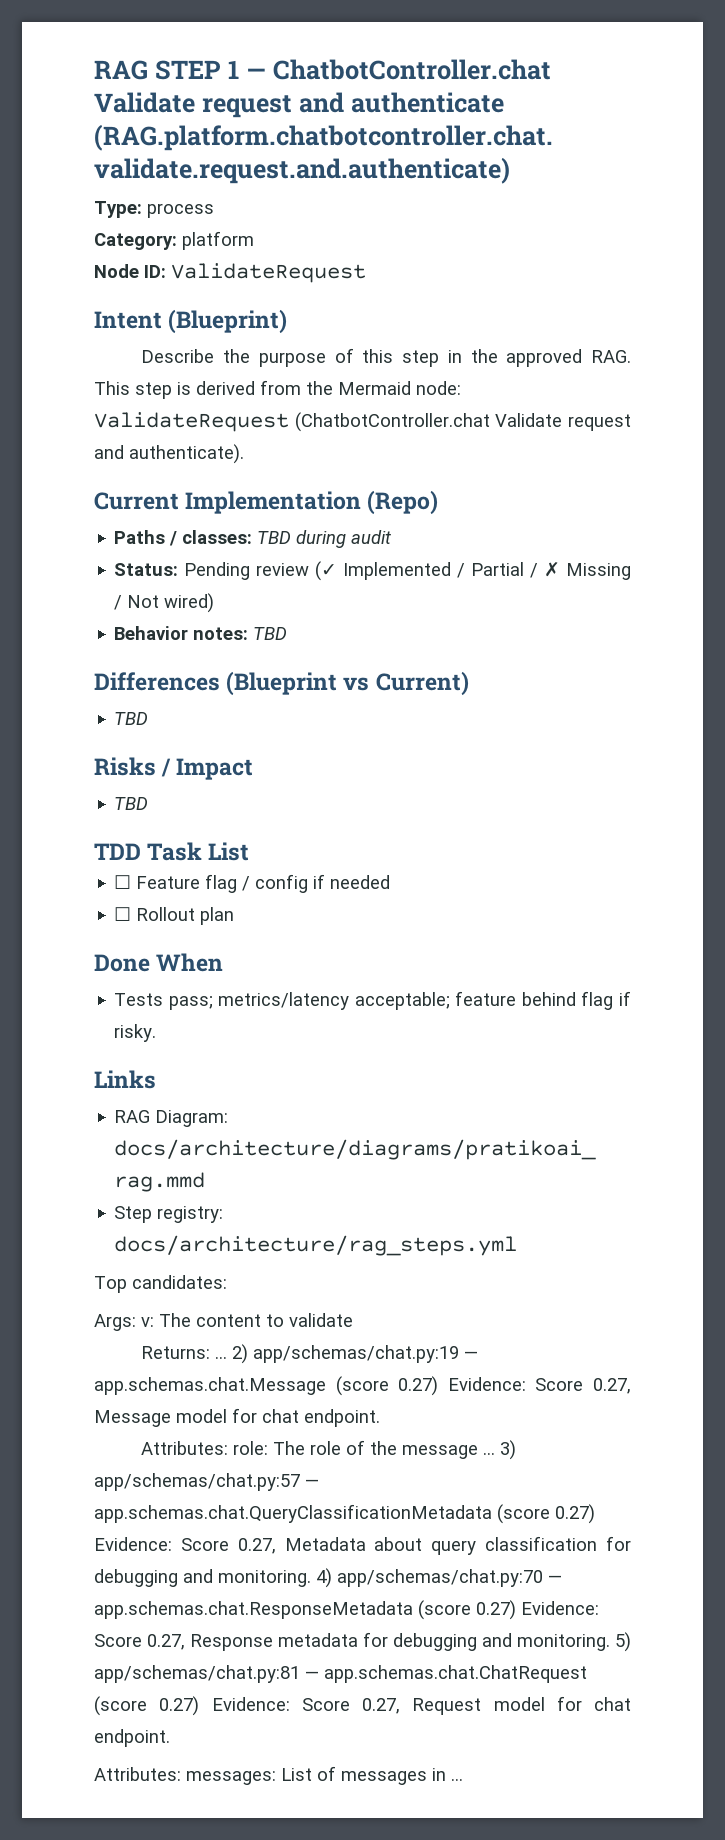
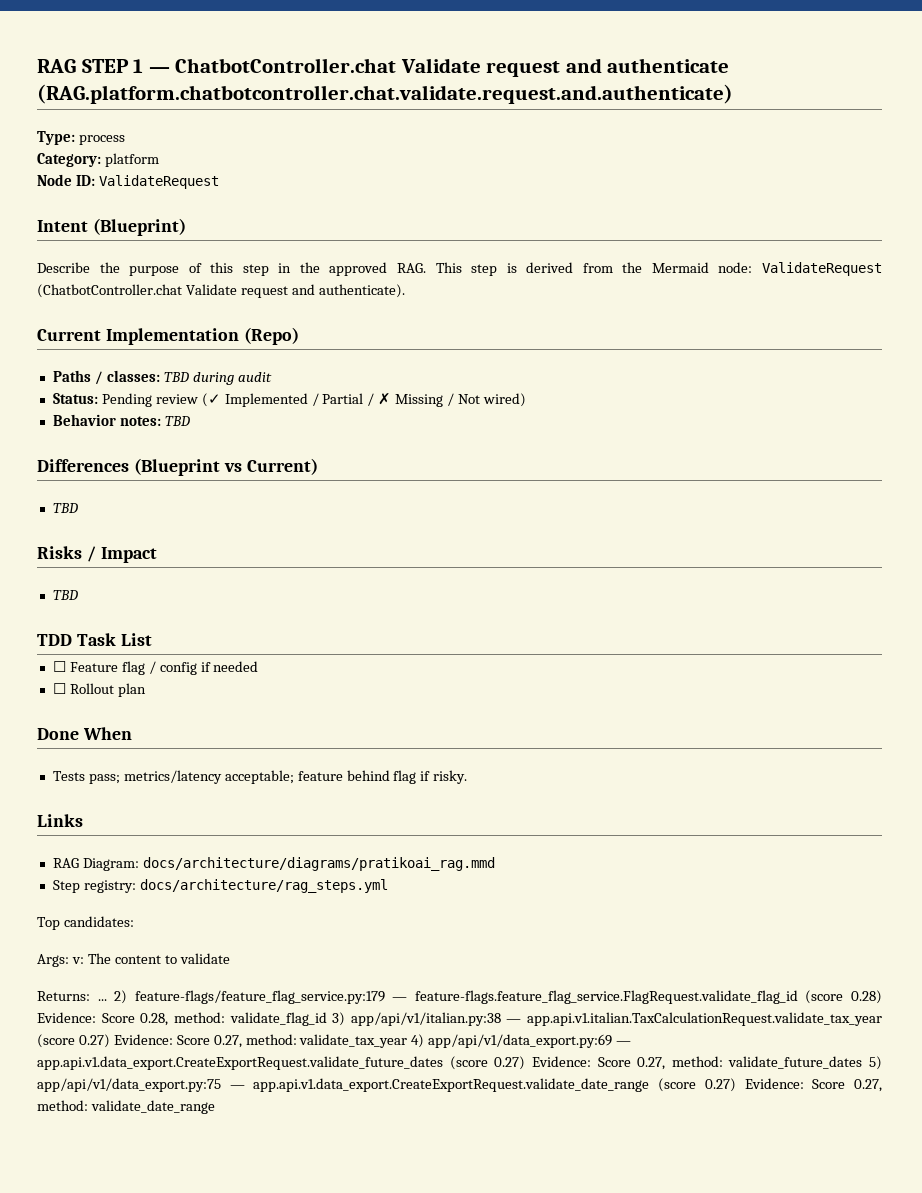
- 2) app/schemas/chat.py:19 — app.schemas.chat.Message (score 0.27) Evidence: Score 0.27, Message model for chat endpoint.
- Attributes: role: The role of the message ... 3) app/schemas/chat.py:57 — app.schemas.chat.QueryClassificationMetadata (score 0.27) Evidence: Score 0.27, Metadata about query classification for debugging and monitoring. 4) app/schemas/chat.py:70 — app.schemas.chat.ResponseMetadata (score 0.27) Evidence: Score 0.27, Response metadata for debugging and monitoring. 5) app/schemas/chat.py:81 — app.schemas.chat.ChatRequest (score 0.27) Evidence: Score 0.27, Request model for chat endpoint.
- Attributes: messages: List of messages in ...
+ 2) feature-flags/feature_flag_service.py:179 — feature-flags.feature_flag_service.FlagRequest.validate_flag_id (score 0.28) Evidence: Score 0.28, method: validate_flag_id 3) app/api/v1/italian.py:38 — app.api.v1.italian.TaxCalculationRequest.validate_tax_year (score 0.27) Evidence: Score 0.27, method: validate_tax_year 4) app/api/v1/data_export.py:69 — app.api.v1.data_export.CreateExportRequest.validate_future_dates (score 0.27) Evidence: Score 0.27, method: validate_future_dates 5) app/api/v1/data_export.py:75 — app.api.v1.data_export.CreateExportRequest.validate_date_range (score 0.27) Evidence: Score 0.27, method: validate_date_range

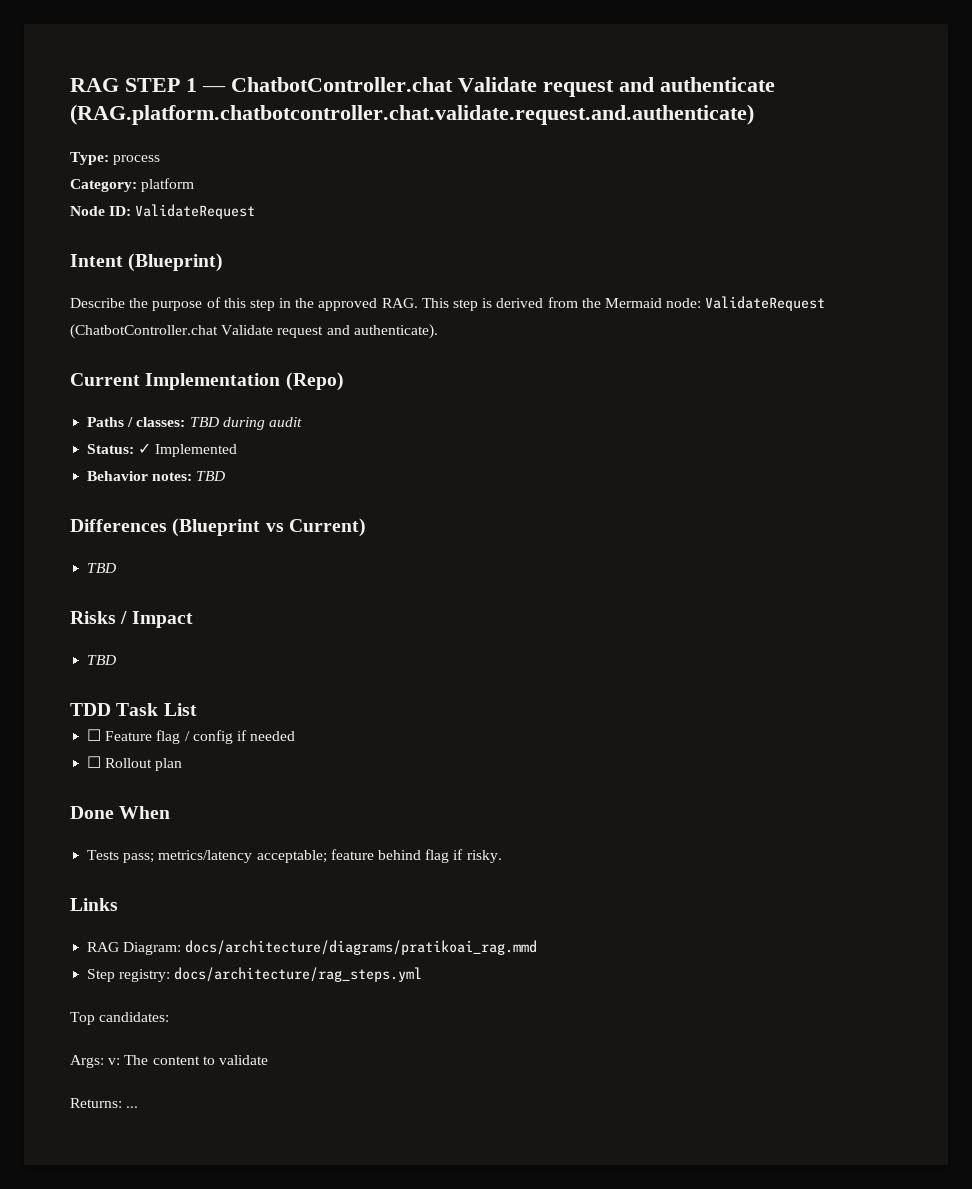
- Status: Pending review (✓ Implemented / Partial / ✗ Missing / Not wired)
+ Status: ✓ Implemented
- 2) feature-flags/feature_flag_service.py:179 — feature-flags.feature_flag_service.FlagRequest.validate_flag_id (score 0.28) Evidence: Score 0.28, method: validate_flag_id 3) app/api/v1/italian.py:38 — app.api.v1.italian.TaxCalculationRequest.validate_tax_year (score 0.27) Evidence: Score 0.27, method: validate_tax_year 4) app/api/v1/data_export.py:69 — app.api.v1.data_export.CreateExportRequest.validate_future_dates (score 0.27) Evidence: Score 0.27, method: validate_future_dates 5) app/api/v1/data_export.py:75 — app.api.v1.data_export.CreateExportRequest.validate_date_range (score 0.27) Evidence: Score 0.27, method: validate_date_range

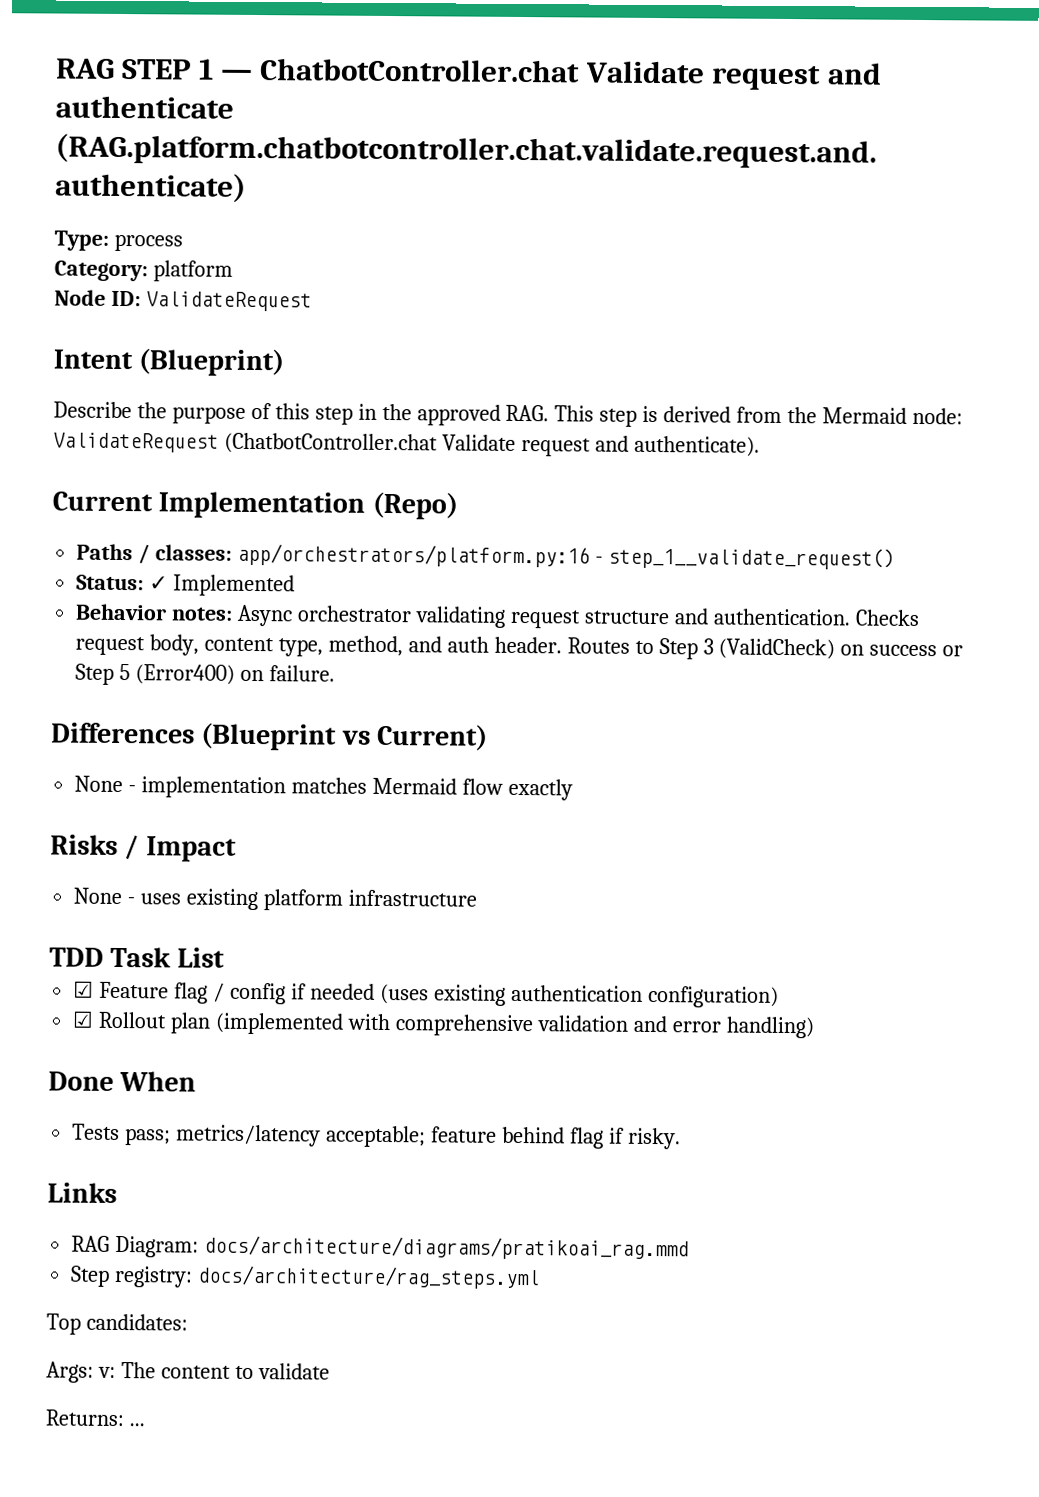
- Paths / classes: TBD during audit
+ Paths / classes: app/orchestrators/platform.py:16 - step_1__validate_request()
- Behavior notes: TBD
+ Behavior notes: Async orchestrator validating request structure and authentication. Checks request body, content type, method, and auth header. Routes to Step 3 (ValidCheck) on success or Step 5 (Error400) on failure.
  Differences (Blueprint vs Current)
- TBD
+ None - implementation matches Mermaid flow exactly
  Risks / Impact
- TBD
+ None - uses existing platform infrastructure
- ☐ Feature flag / config if needed
- ☐ Rollout plan
+ ☑ Feature flag / config if needed (uses existing authentication configuration)
+ ☑ Rollout plan (implemented with comprehensive validation and error handling)

